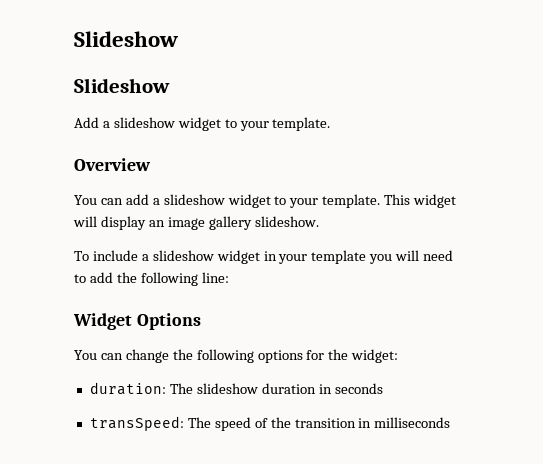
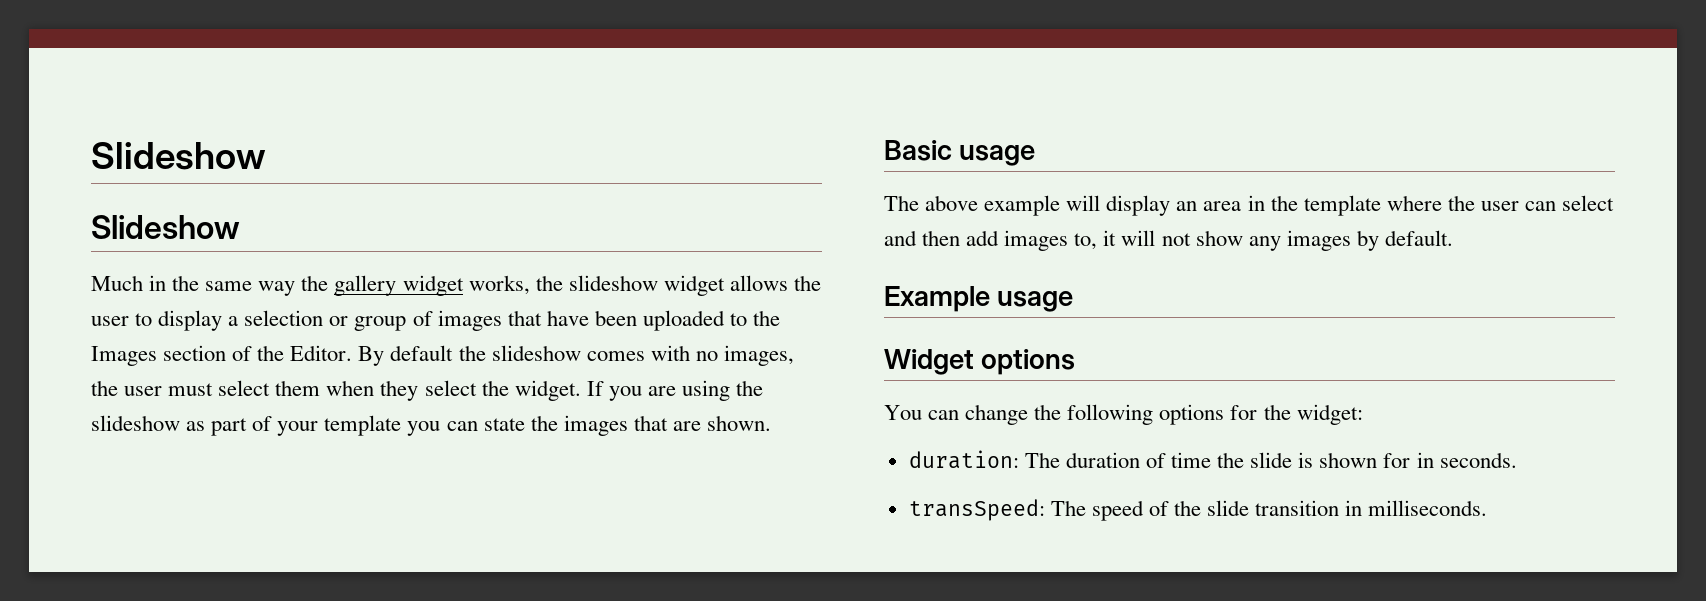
- Add a slideshow widget to your template.
- Overview
- You can add a slideshow widget to your template. This widget will display an image gallery slideshow.
- To include a slideshow widget in your template you will need to add the following line:
+ Much in the same way the gallery widget works, the slideshow widget allows the user to display a selection or group of images that have been uploaded to the Images section of the Editor. By default the slideshow comes with no images, the user must select them when they select the widget. If you are using the slideshow as part of your template you can state the images that are shown.
+ Basic usage
+ The above example will display an area in the template where the user can select and then add images to, it will not show any images by default.
+ Example usage
- Widget Options
+ Widget options
- duration: The slideshow duration in seconds
+ duration: The duration of time the slide is shown for in seconds.
- transSpeed: The speed of the transition in milliseconds
+ transSpeed: The speed of the slide transition in milliseconds.

